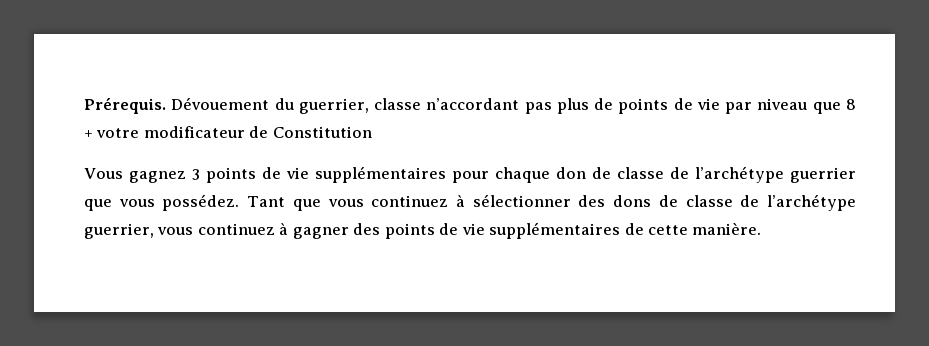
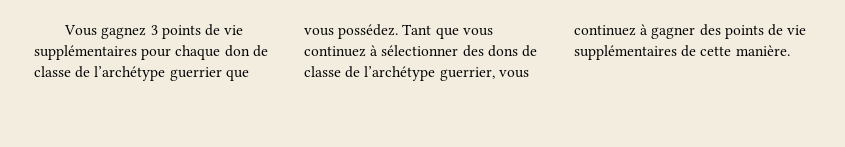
- Prérequis. Dévouement du guerrier, classe n’accordant pas plus de points de vie par niveau que 8 + votre modificateur de Constitution

